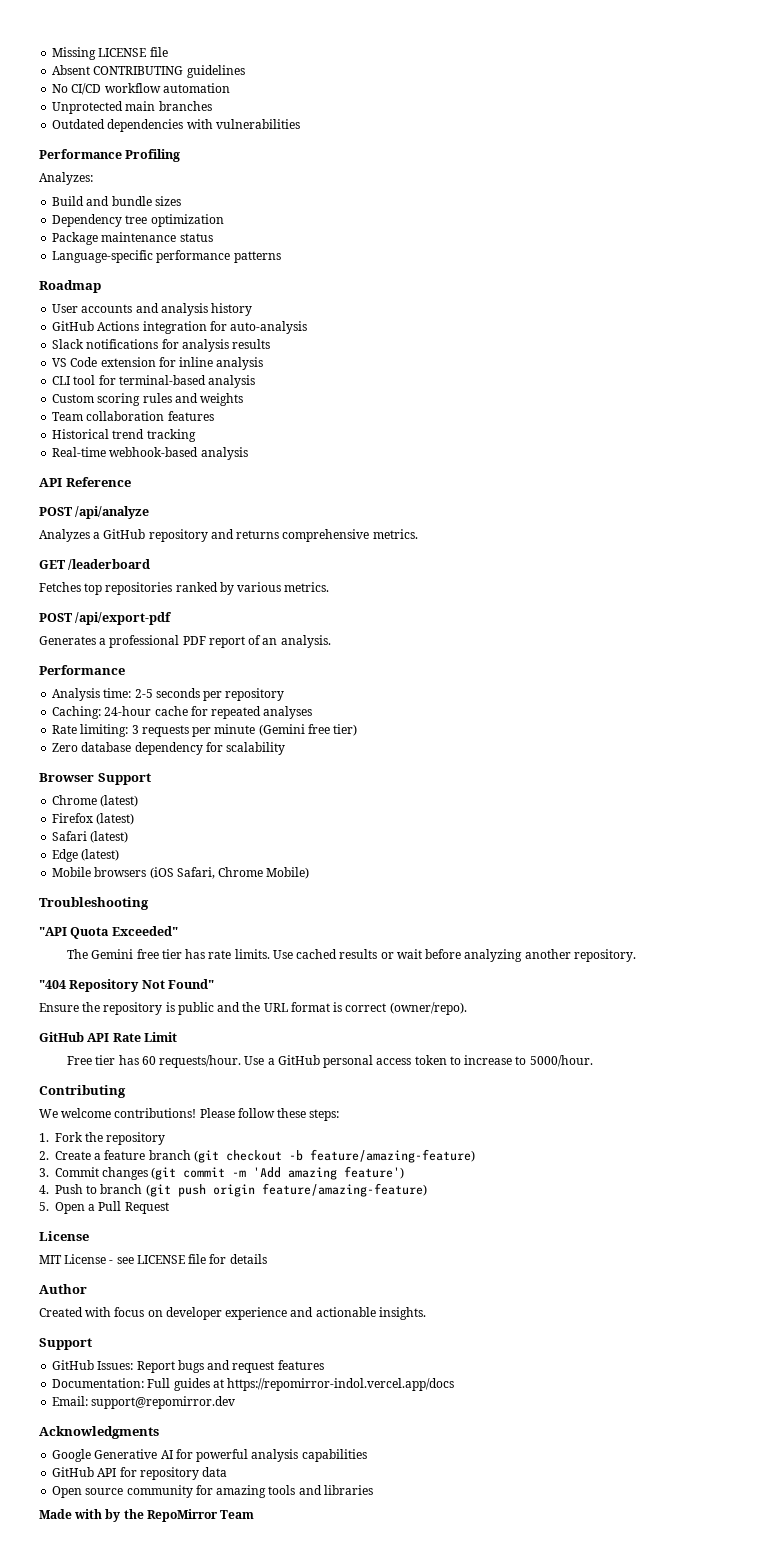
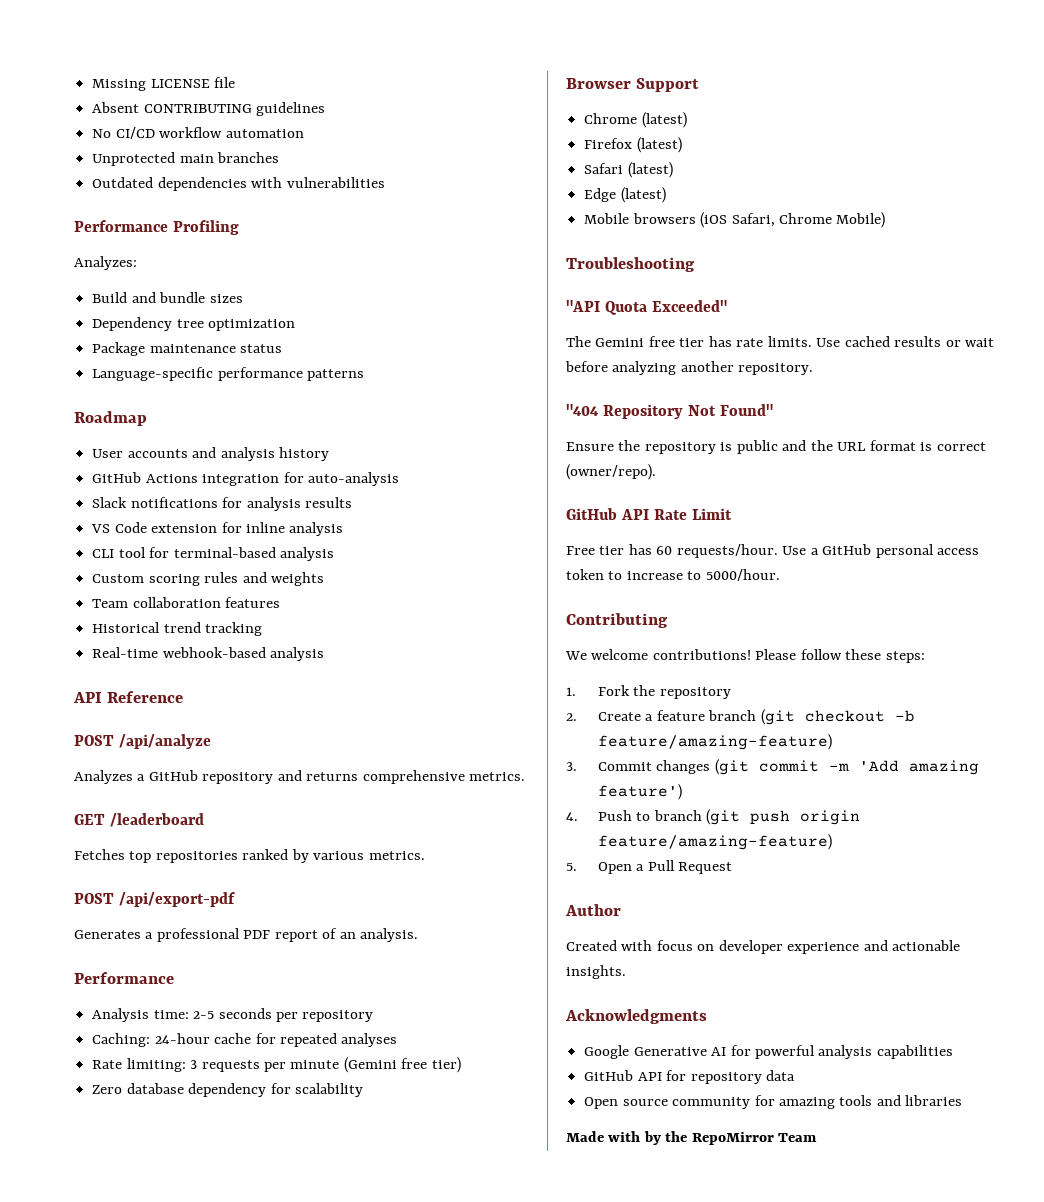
  5. Open a Pull Request
- License
- MIT License - see LICENSE file for details
  Created with focus on developer experience and actionable insights.
- Support
- GitHub Issues: Report bugs and request features
- Documentation: Full guides at https://repomirror-indol.vercel.app/docs
- Email: support@repomirror.dev

